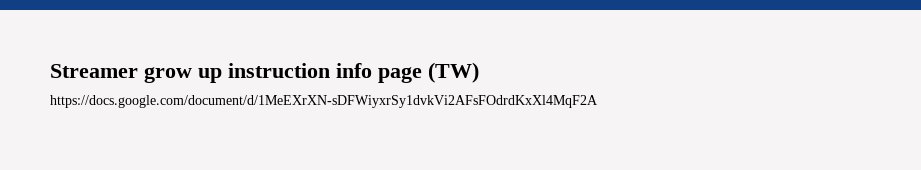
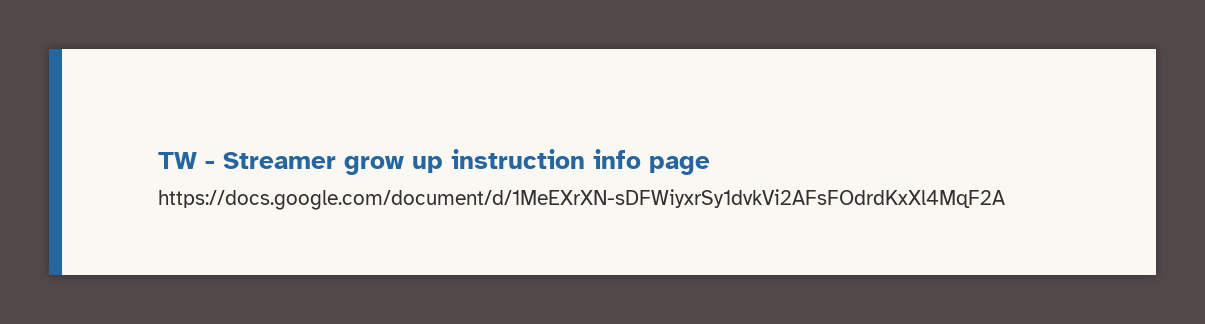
- Streamer grow up instruction info page (TW)
+ TW - Streamer grow up instruction info page

